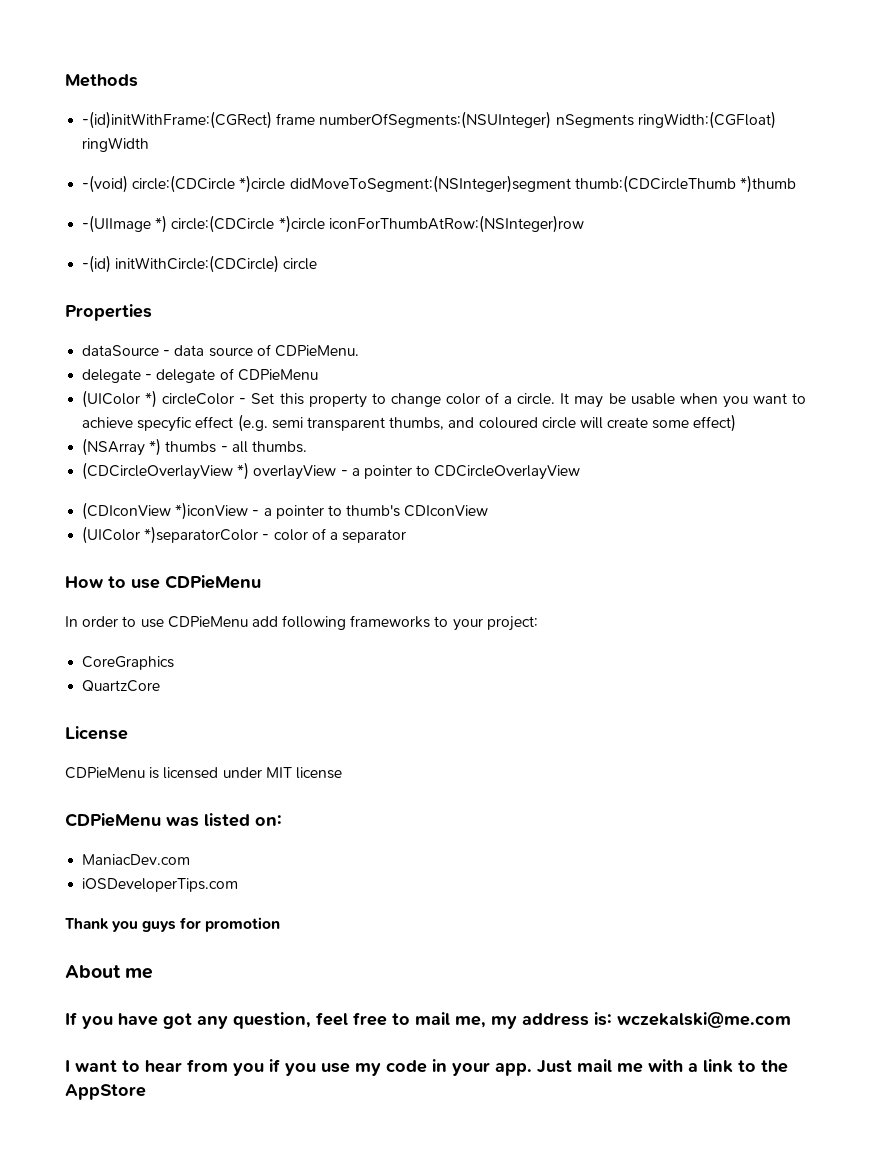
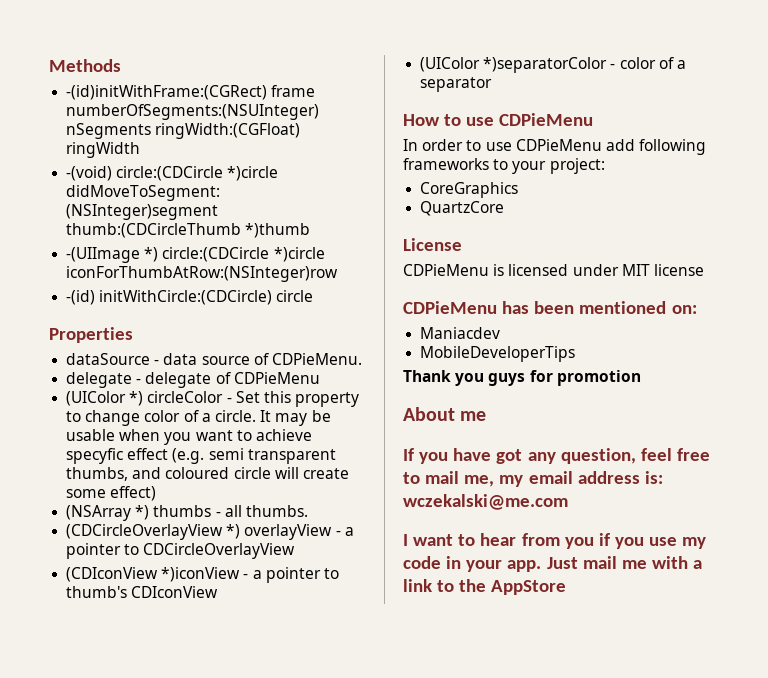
- CDPieMenu was listed on:
+ CDPieMenu has been mentioned on:
- ManiacDev.com
- iOSDeveloperTips.com
+ Maniacdev
+ MobileDeveloperTips
- If you have got any question, feel free to mail me, my address is: wczekalski@me.com
+ If you have got any question, feel free to mail me, my email address is: wczekalski@me.com

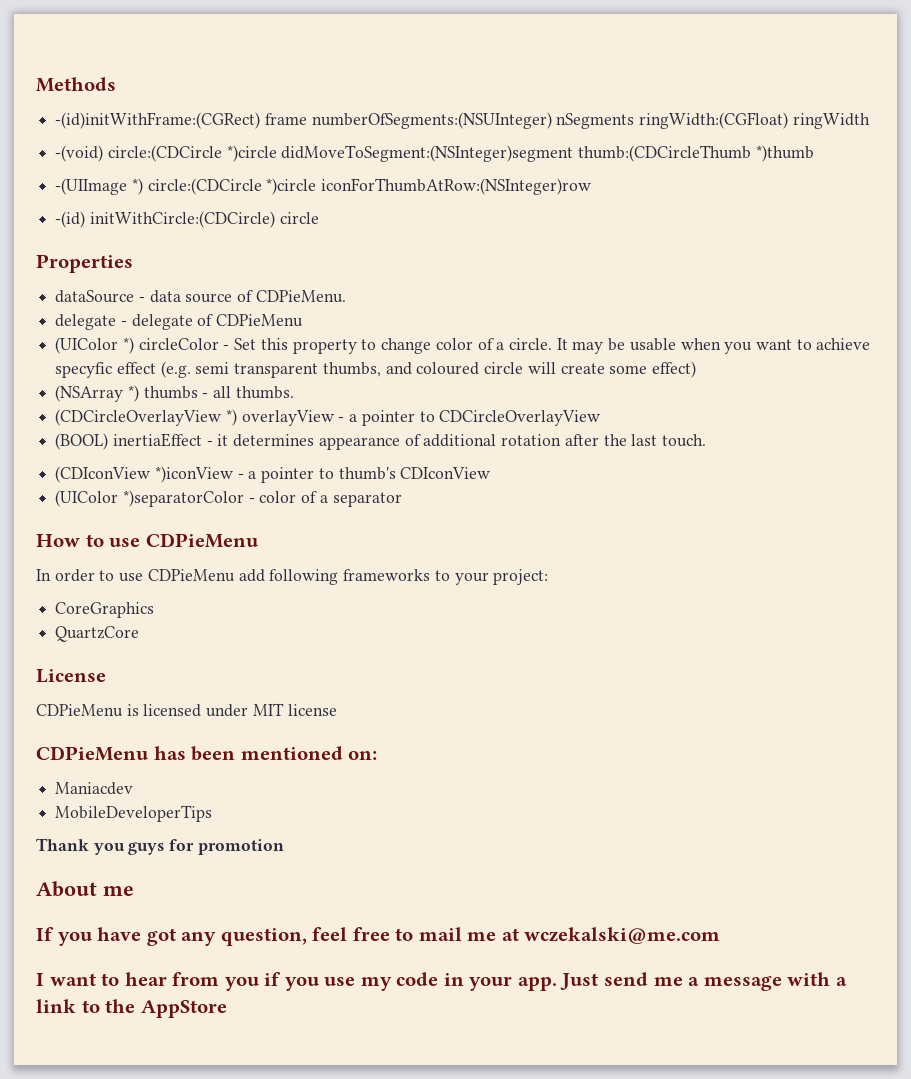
+ (BOOL) inertiaEffect - it determines appearance of additional rotation after the last touch.
- If you have got any question, feel free to mail me, my email address is: wczekalski@me.com
+ If you have got any question, feel free to mail me at wczekalski@me.com
- Just mail me with a link to the AppStore
+ Just send me a message with a link to the AppStore

